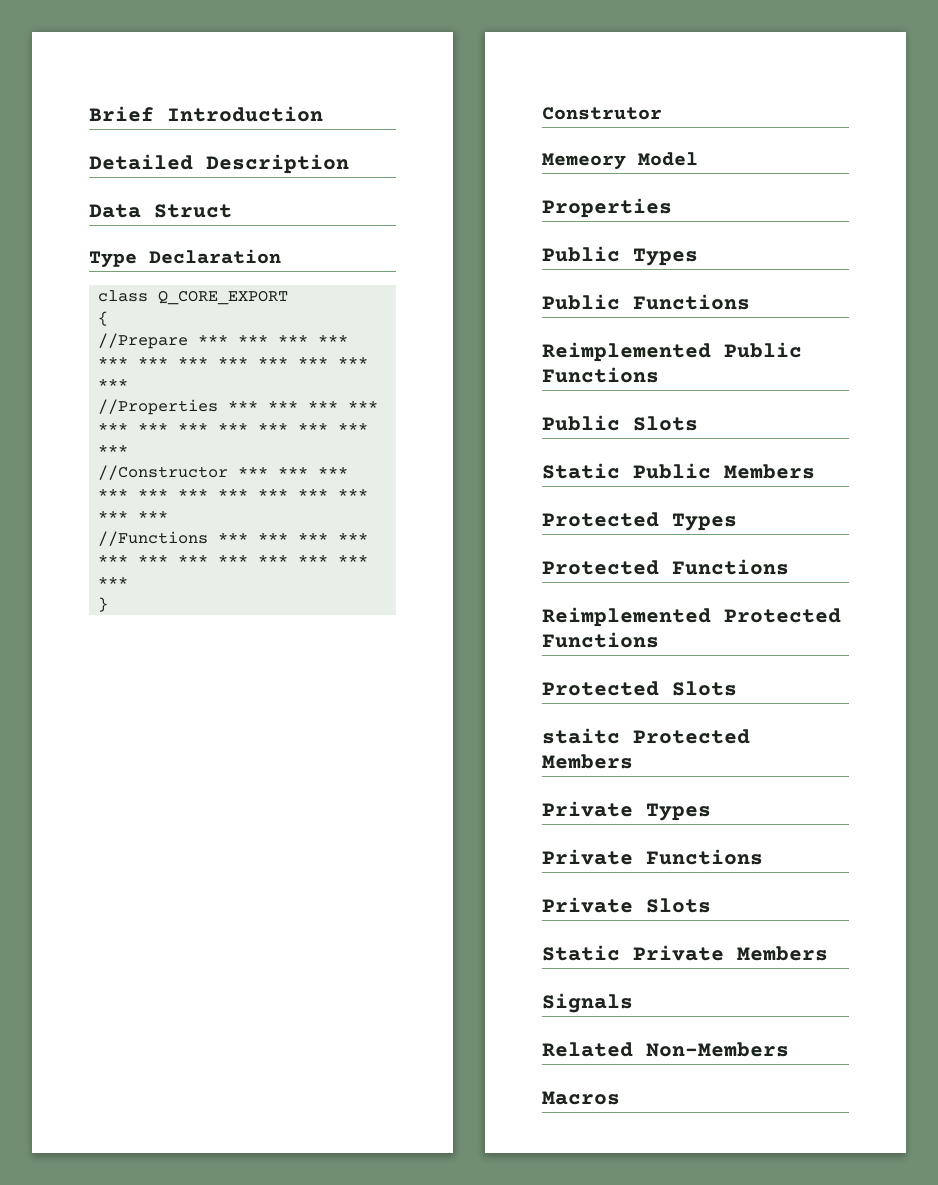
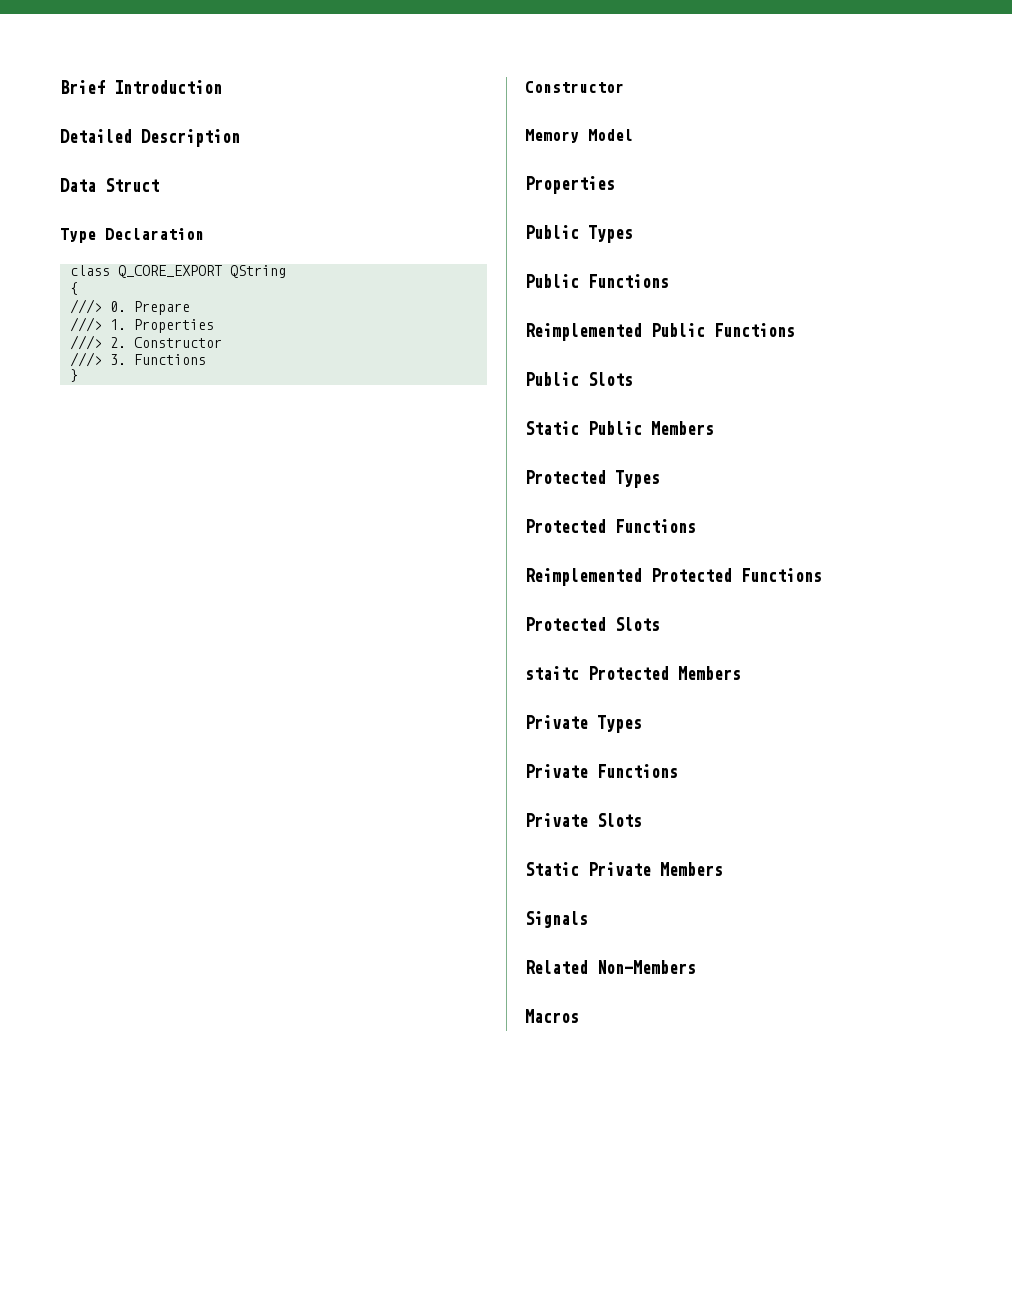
- class Q_CORE_EXPORT
+ class Q_CORE_EXPORT QString
- //Prepare *** *** *** *** *** *** *** *** *** *** *** ***
- //Properties *** *** *** *** *** *** *** *** *** *** *** ***
- //Constructor *** *** *** *** *** *** *** *** *** *** *** ***
- //Functions *** *** *** *** *** *** *** *** *** *** *** ***
+ ///> 0. Prepare
+ ///> 1. Properties
+ ///> 2. Constructor
+ ///> 3. Functions
  }
- Construtor
- Memeory Model
+ Constructor
+ Memory Model

